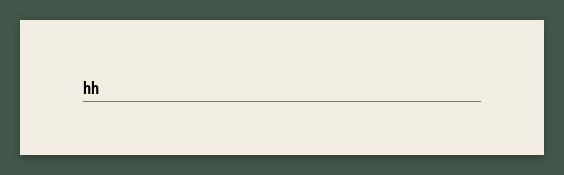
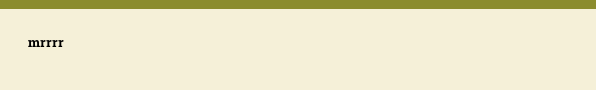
- hh
+ mrrrr

